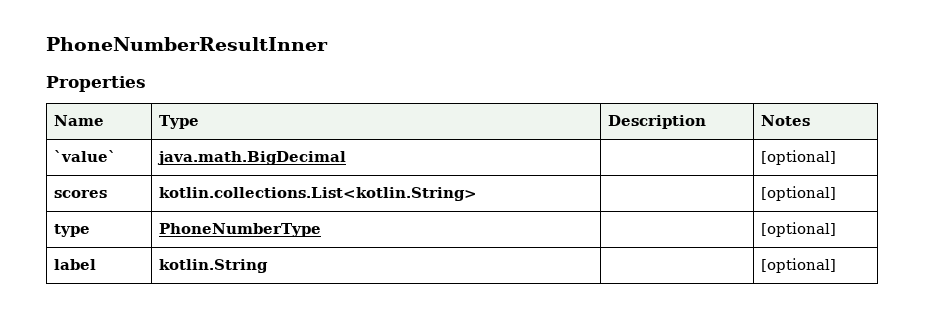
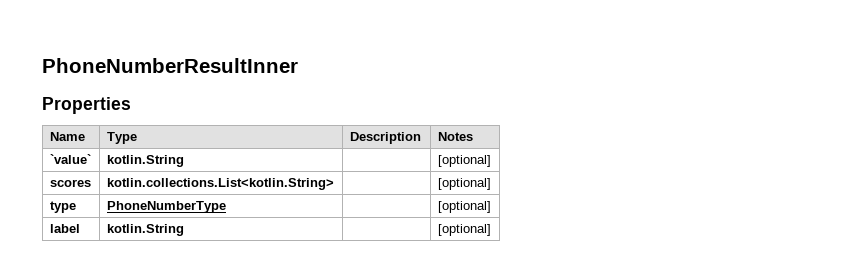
- `value` | java.math.BigDecimal | | [optional]
+ `value` | kotlin.String | | [optional]

